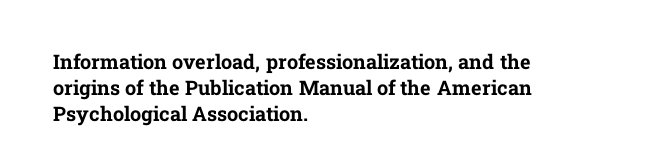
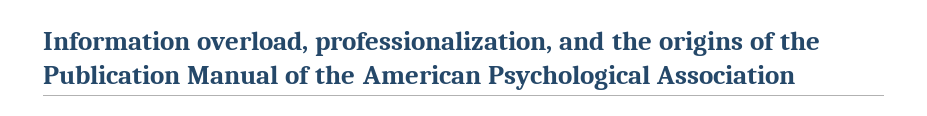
- Information overload, professionalization, and the origins of the Publication Manual of the American Psychological Association.
+ Information overload, professionalization, and the origins of the Publication Manual of the American Psychological Association

